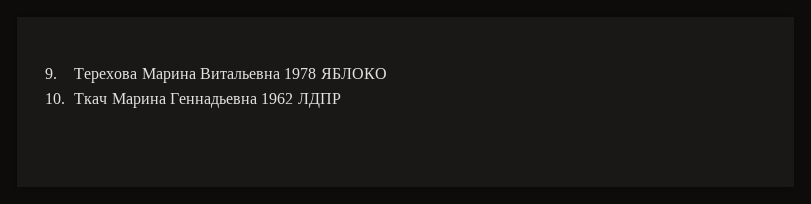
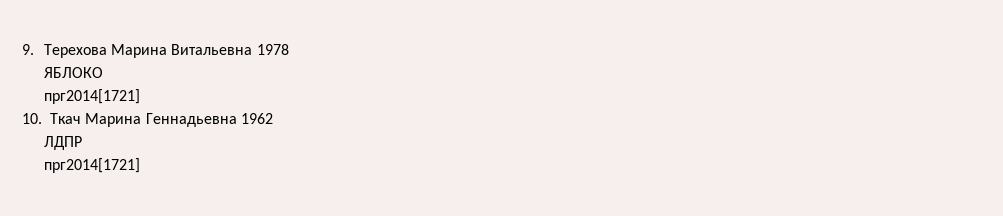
- 9. Терехова Марина Витальевна 1978 ЯБЛОКО
+ 9. Терехова Марина Витальевна 1978
+ ЯБЛОКО
+ прг2014[1721]
- 10. Ткач Марина Геннадьевна 1962 ЛДПР
+ 10. Ткач Марина Геннадьевна 1962
+ ЛДПР
+ прг2014[1721]

